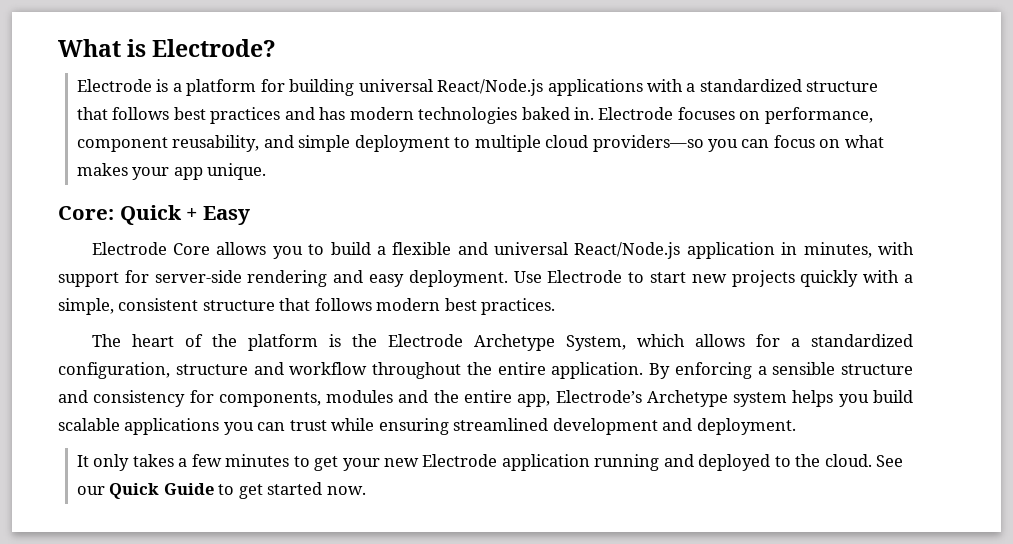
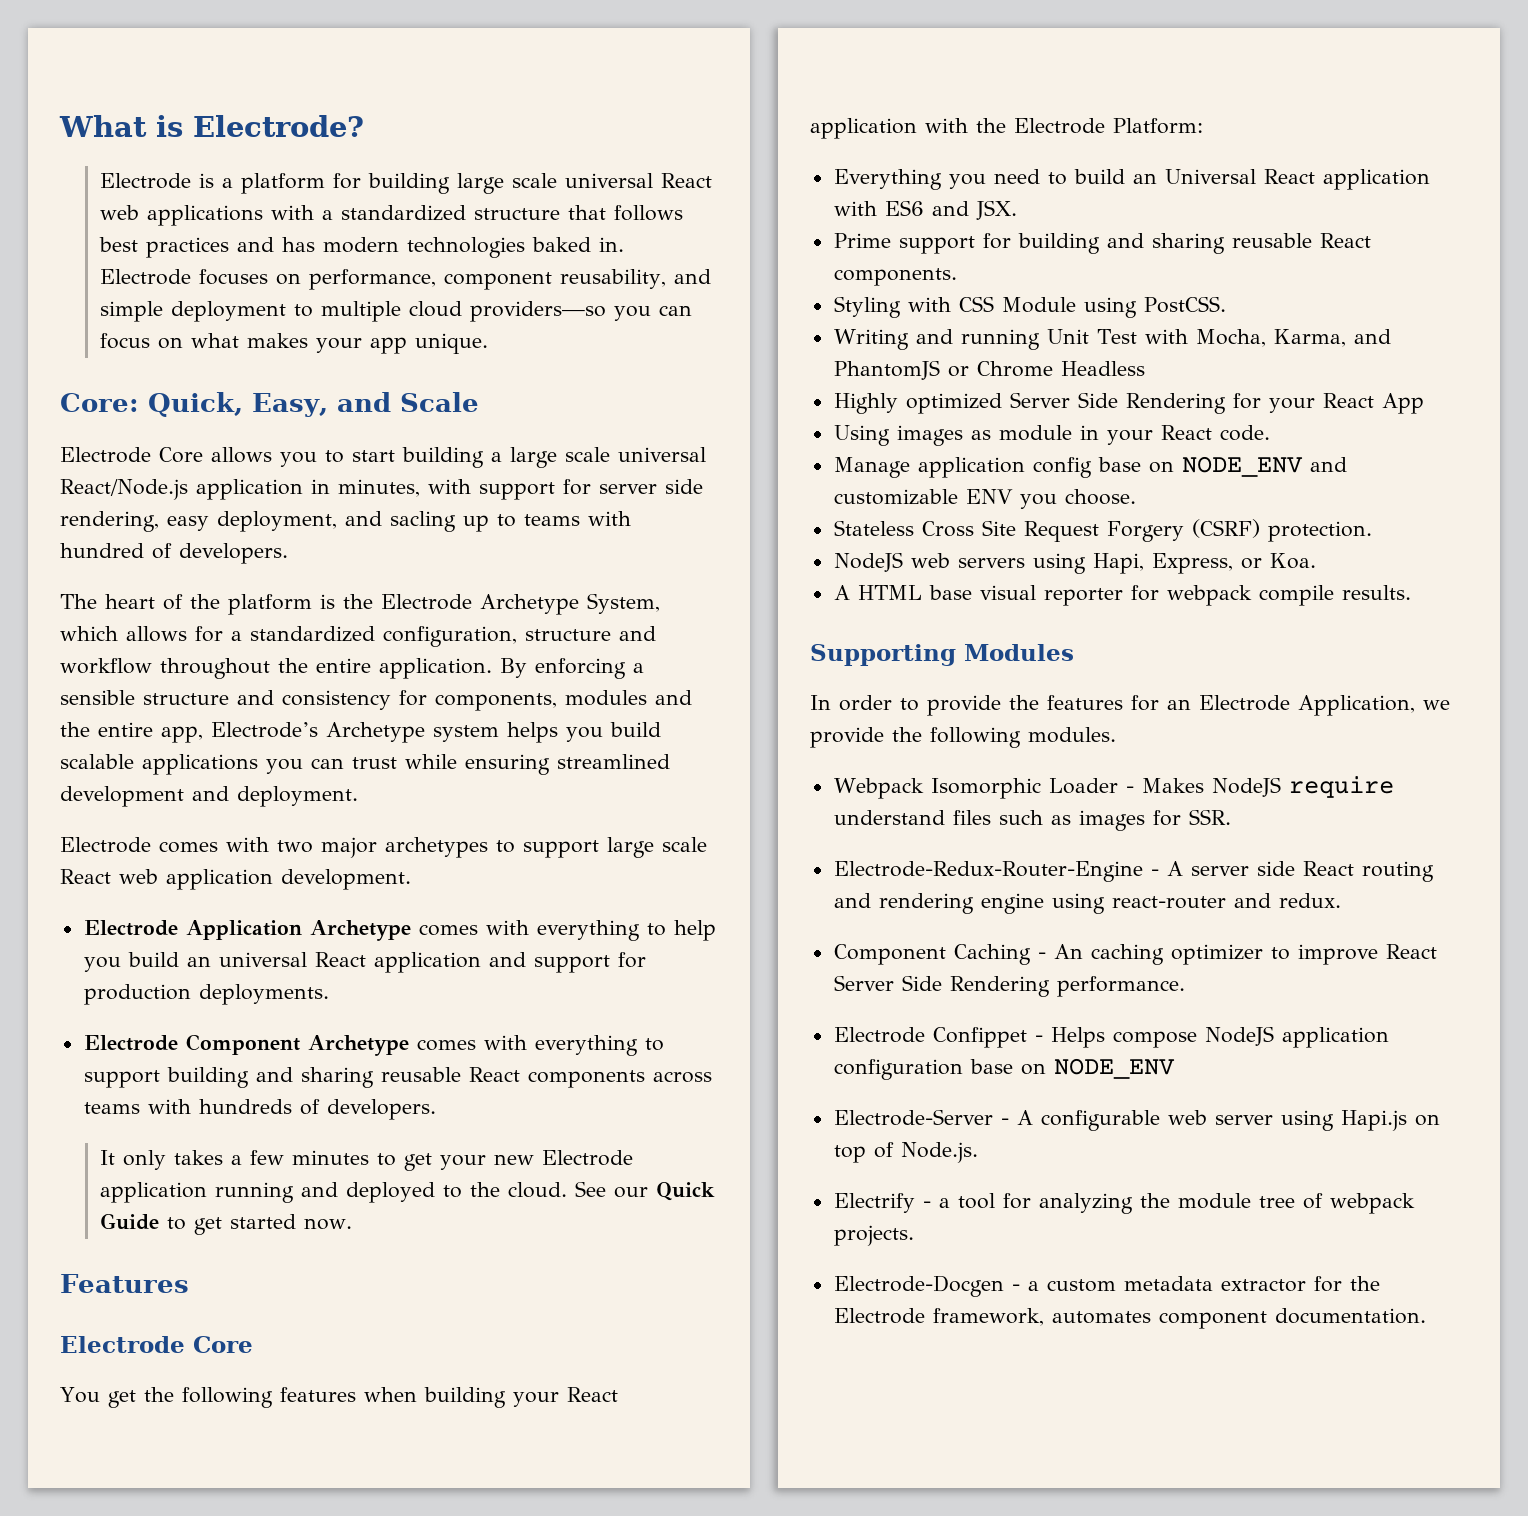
- Electrode is a platform for building universal React/Node.js applications with a standardized structure that follows best practices and has modern technologies baked in.
+ Electrode is a platform for building large scale universal React web applications with a standardized structure that follows best practices and has modern technologies baked in.
- Core: Quick + Easy
+ Core: Quick, Easy, and Scale
- Electrode Core allows you to build a flexible and universal React/Node.js application in minutes, with support for server-side rendering and easy deployment. Use Electrode to start new projects quickly with a simple, consistent structure that follows modern best practices.
+ Electrode Core allows you to start building a large scale universal React/Node.js application in minutes, with support for server side rendering, easy deployment, and sacling up to teams with hundred of developers.
+ Electrode comes with two major archetypes to support large scale React web application development.
+ Electrode Application Archetype comes with everything to help you build an universal React application and support for production deployments.
+ Electrode Component Archetype comes with everything to support building and sharing reusable React components across teams with hundreds of developers.
+ Features
+ Electrode Core
+ You get the following features when building your React application with the Electrode Platform:
+ Everything you need to build an Universal React application with ES6 and JSX.
+ Prime support for building and sharing reusable React components.
+ Styling with CSS Module using PostCSS.
+ Writing and running Unit Test with Mocha, Karma, and PhantomJS or Chrome Headless
+ Highly optimized Server Side Rendering for your React App
+ Using images as module in your React code.
+ Manage application config base on NODE_ENV and customizable ENV you choose.
+ Stateless Cross Site Request Forgery (CSRF) protection.
+ NodeJS web servers using Hapi, Express, or Koa.
+ A HTML base visual reporter for webpack compile results.
+ Supporting Modules
+ In order to provide the features for an Electrode Application, we provide the following modules.
+ Webpack Isomorphic Loader - Makes NodeJS require understand files such as images for SSR.
+ Electrode-Redux-Router-Engine - A server side React routing and rendering engine using react-router and redux.
+ Component Caching - An caching optimizer to improve React Server Side Rendering performance.
+ Electrode Confippet - Helps compose NodeJS application configuration base on NODE_ENV
+ Electrode-Server - A configurable web server using Hapi.js on top of Node.js.
+ Electrify - a tool for analyzing the module tree of webpack projects.
+ Electrode-Docgen - a custom metadata extractor for the Electrode framework, automates component documentation.

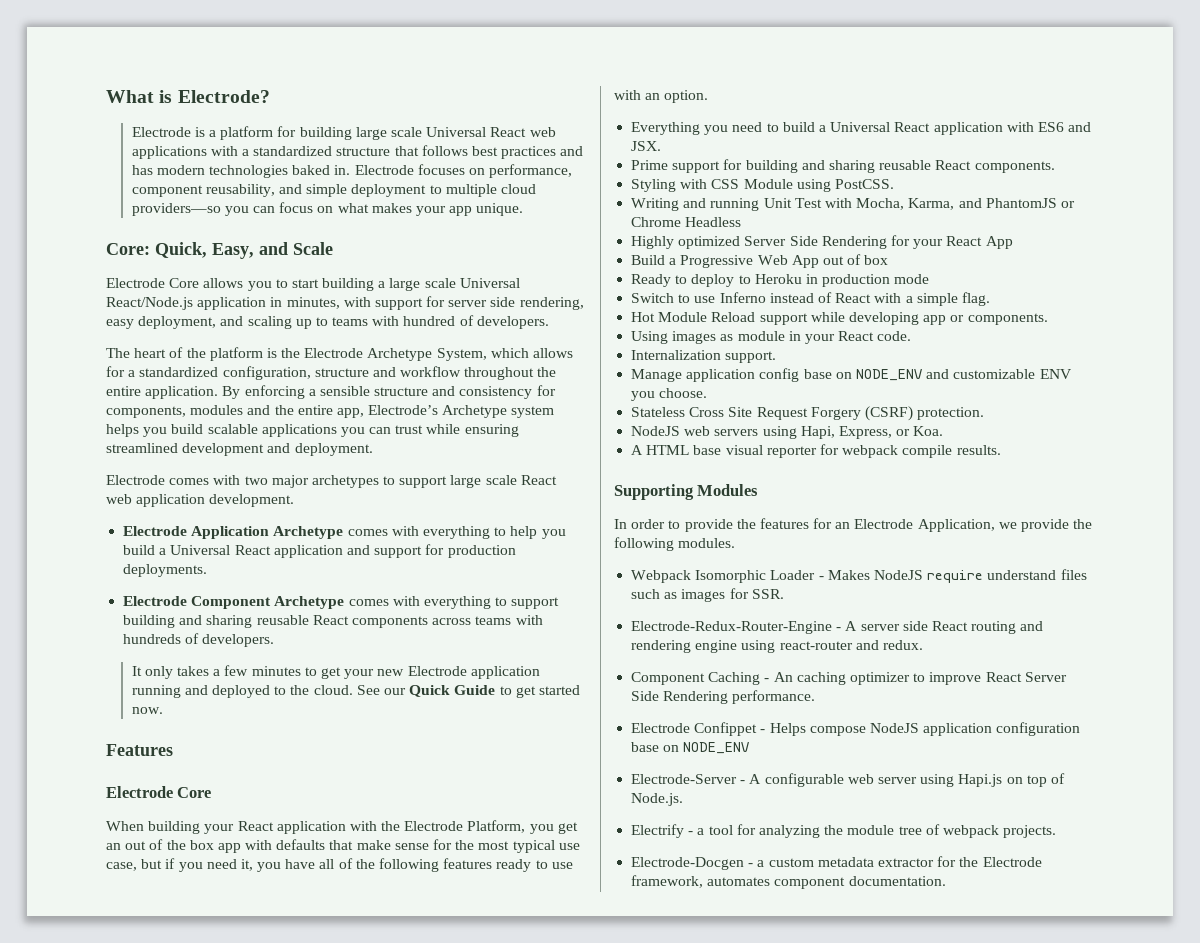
- Electrode is a platform for building large scale universal React web applications with a standardized structure that follows best practices and has modern technologies baked in.
+ Electrode is a platform for building large scale Universal React web applications with a standardized structure that follows best practices and has modern technologies baked in.
- Electrode Core allows you to start building a large scale universal React/Node.js application in minutes, with support for server side rendering, easy deployment, and sacling up to teams with hundred of developers.
+ Electrode Core allows you to start building a large scale Universal React/Node.js application in minutes, with support for server side rendering, easy deployment, and scaling up to teams with hundred of developers.
- Electrode Application Archetype comes with everything to help you build an universal React application and support for production deployments.
+ Electrode Application Archetype comes with everything to help you build a Universal React application and support for production deployments.
- You get the following features when building your React application with the Electrode Platform:
+ When building your React application with the Electrode Platform, you get an out of the box app with defaults that make sense for the most typical use case, but if you need it, you have all of the following features ready to use with an option.
- Everything you need to build an Universal React application with ES6 and JSX.
+ Everything you need to build a Universal React application with ES6 and JSX.
+ Build a Progressive Web App out of box
+ Ready to deploy to Heroku in production mode
+ Switch to use Inferno instead of React with a simple flag.
+ Hot Module Reload support while developing app or components.
+ Internalization support.

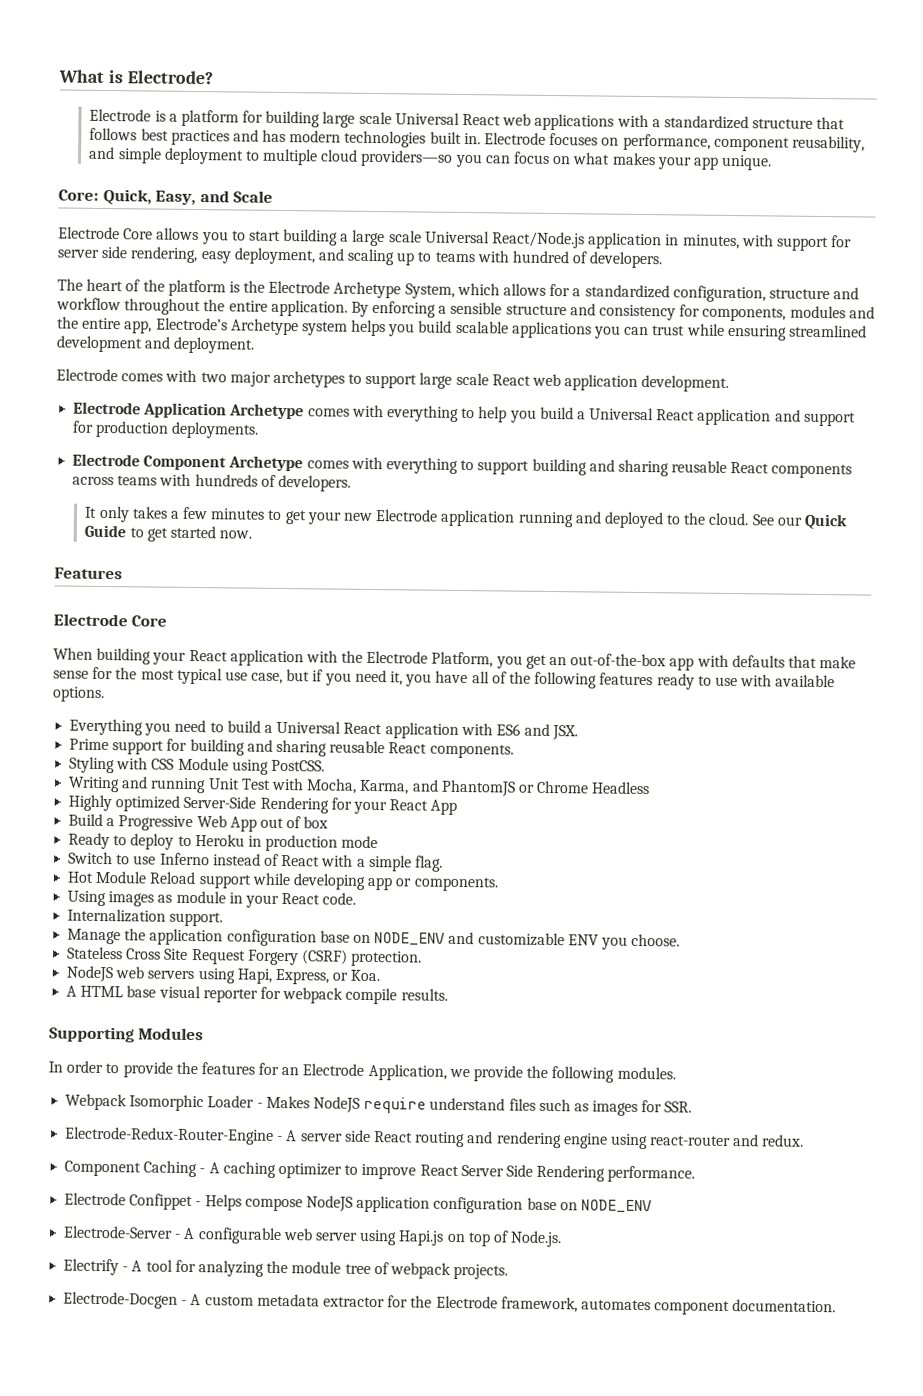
- Electrode is a platform for building large scale Universal React web applications with a standardized structure that follows best practices and has modern technologies baked in.
+ Electrode is a platform for building large scale Universal React web applications with a standardized structure that follows best practices and has modern technologies built in.
- When building your React application with the Electrode Platform, you get an out of the box app with defaults that make sense for the most typical use case, but if you need it, you have all of the following features ready to use with an option.
+ When building your React application with the Electrode Platform, you get an out-of-the-box app with defaults that make sense for the most typical use case, but if you need it, you have all of the following features ready to use with available options.
- Highly optimized Server Side Rendering for your React App
+ Highly optimized Server-Side Rendering for your React App
- Manage application config base on NODE_ENV and customizable ENV you choose.
+ Manage the application configuration base on NODE_ENV and customizable ENV you choose.
- Component Caching - An caching optimizer to improve React Server Side Rendering performance.
+ Component Caching - A caching optimizer to improve React Server Side Rendering performance.
- Electrify - a tool for analyzing the module tree of webpack projects.
+ Electrify - A tool for analyzing the module tree of webpack projects.
- Electrode-Docgen - a custom metadata extractor for the Electrode framework, automates component documentation.
+ Electrode-Docgen - A custom metadata extractor for the Electrode framework, automates component documentation.

